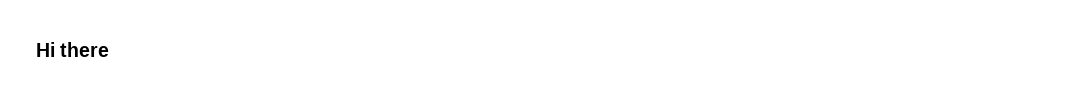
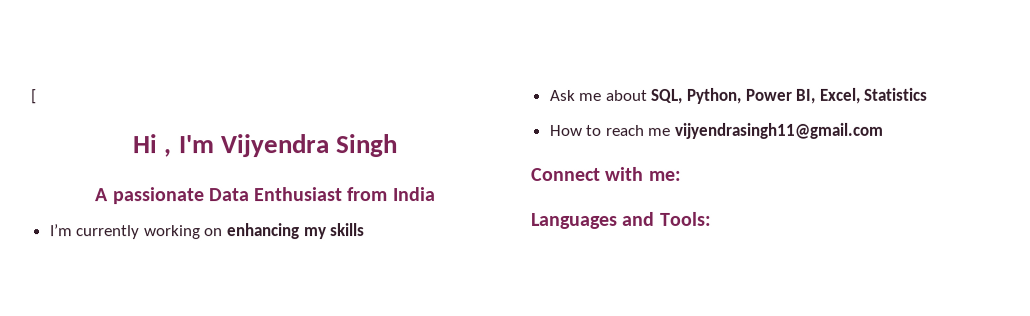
- Hi there
+ [
+ Hi , I'm Vijyendra Singh
+ A passionate Data Enthusiast from India
+ I’m currently working on enhancing my skills
+ Ask me about SQL, Python, Power BI, Excel, Statistics
+ How to reach me vijyendrasingh11@gmail.com
+ Connect with me:
+ Languages and Tools:

